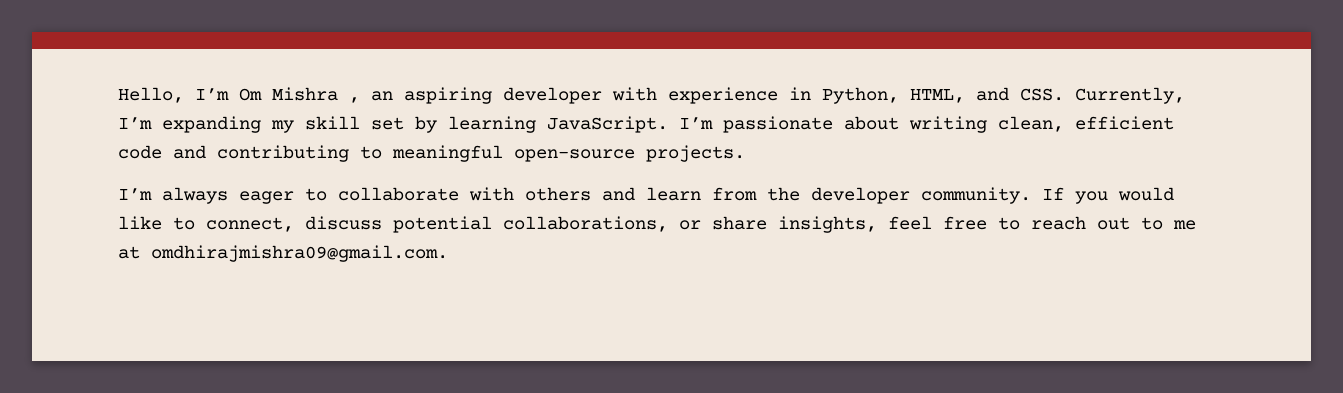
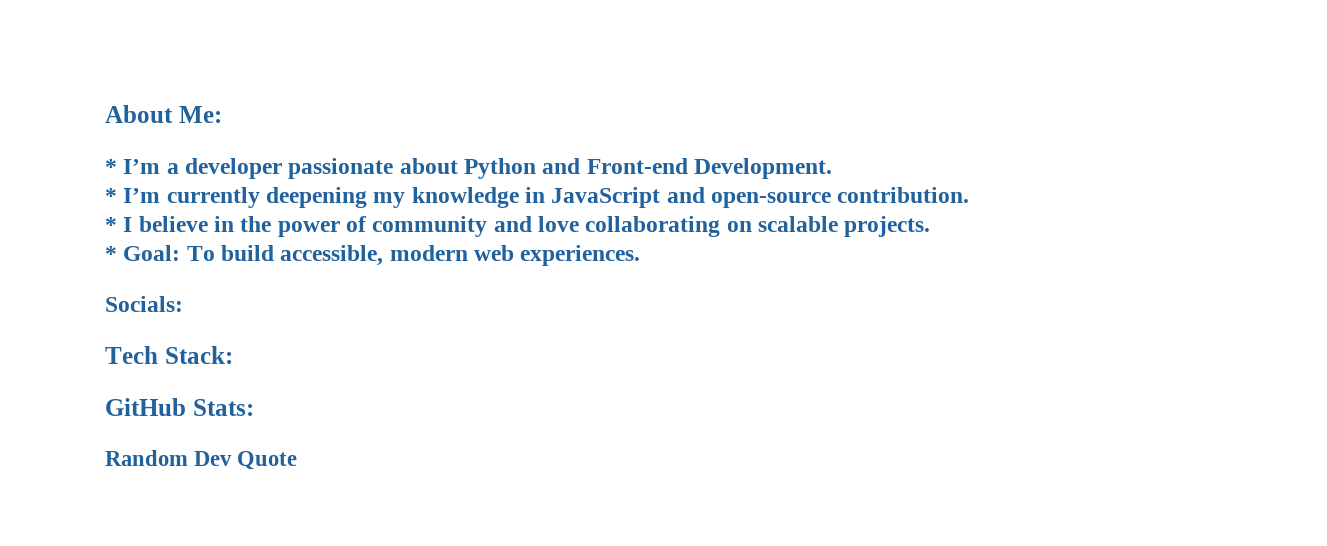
- Hello, I’m Om Mishra , an aspiring developer with experience in Python, HTML, and CSS. Currently, I’m expanding my skill set by learning JavaScript. I’m passionate about writing clean, efficient code and contributing to meaningful open-source projects.
- I’m always eager to collaborate with others and learn from the developer community. If you would like to connect, discuss potential collaborations, or share insights, feel free to reach out to me at omdhirajmishra09@gmail.com.
+ About Me:
+ * I’m a developer passionate about Python and Front-end Development.
+ * I’m currently deepening my knowledge in JavaScript and open-source contribution.
+ * I believe in the power of community and love collaborating on scalable projects.
+ * Goal: To build accessible, modern web experiences.
+ Socials:
+ Tech Stack:
+ GitHub Stats:
+ Random Dev Quote

